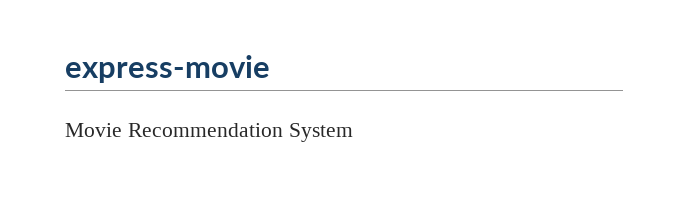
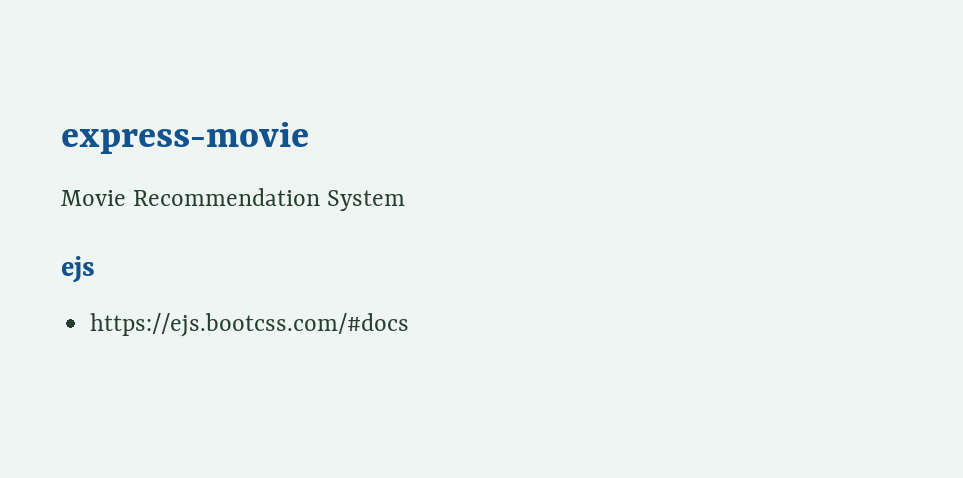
+ ejs
+ https://ejs.bootcss.com/#docs

